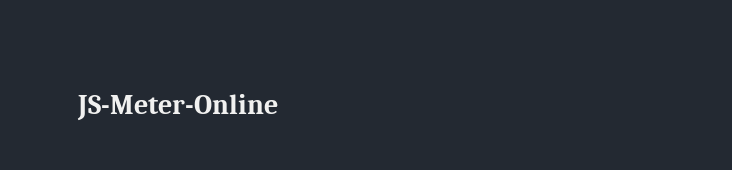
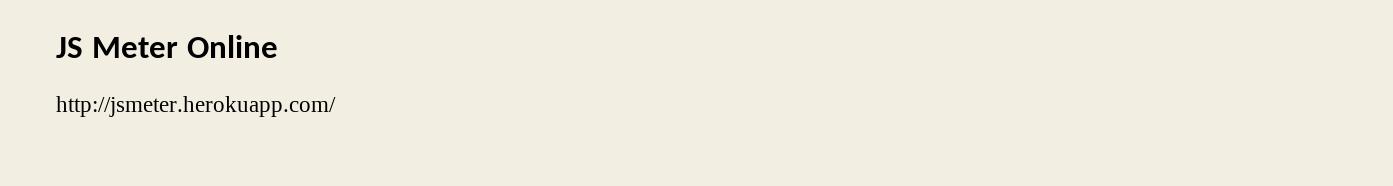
- JS-Meter-Online
+ JS Meter Online
+ http://jsmeter.herokuapp.com/

